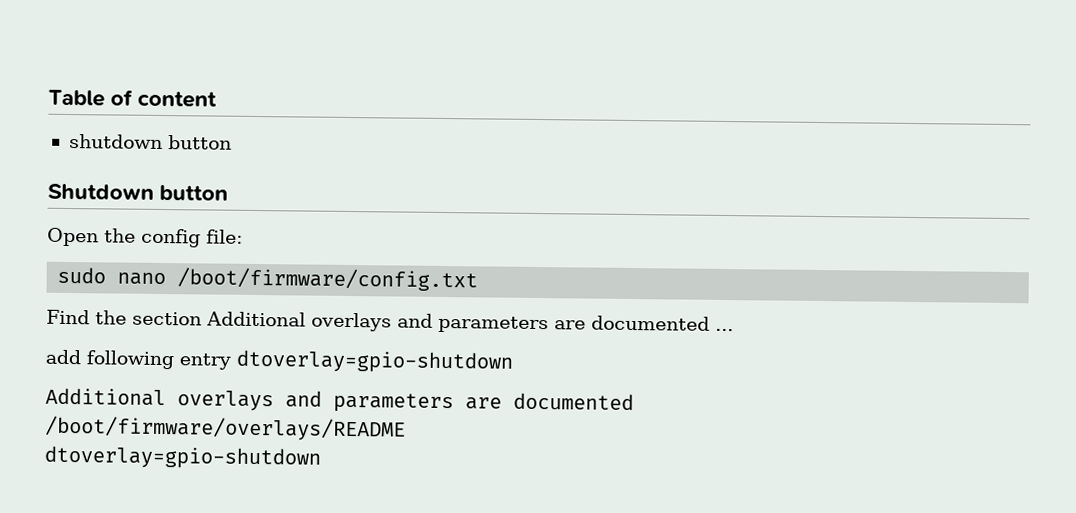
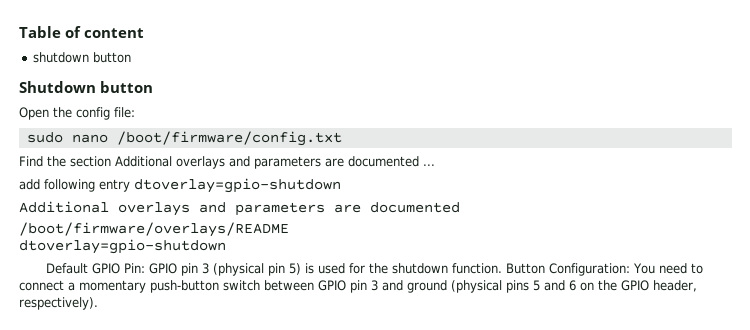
+ Default GPIO Pin: GPIO pin 3 (physical pin 5) is used for the shutdown function. Button Configuration: You need to connect a momentary push-button switch between GPIO pin 3 and ground (physical pins 5 and 6 on the GPIO header, respectively).

